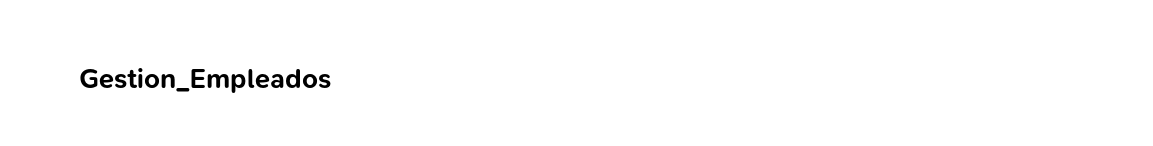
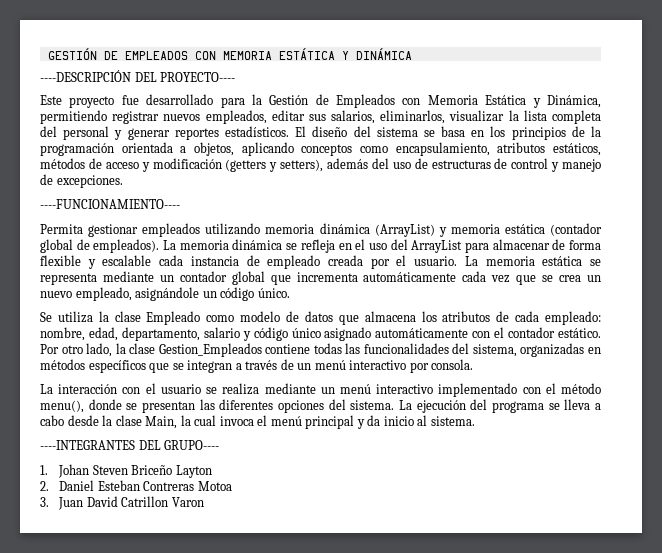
- Gestion_Empleados
+ GESTIÓN DE EMPLEADOS CON MEMORIA ESTÁTICA Y DINÁMICA
+ ----DESCRIPCIÓN DEL PROYECTO----
+ Este proyecto fue desarrollado para la Gestión de Empleados con Memoria Estática y Dinámica, permitiendo registrar nuevos empleados, editar sus salarios, eliminarlos, visualizar la lista completa del personal y generar reportes estadísticos. El diseño del sistema se basa en los principios de la programación orientada a objetos, aplicando conceptos como encapsulamiento, atributos estáticos, métodos de acceso y modificación (getters y setters), además del uso de estructuras de control y manejo de excepciones.
+ ----FUNCIONAMIENTO----
+ Permita gestionar empleados utilizando memoria dinámica (ArrayList) y memoria estática (contador global de empleados). La memoria dinámica se refleja en el uso del ArrayList para almacenar de forma flexible y escalable cada instancia de empleado creada por el usuario. La memoria estática se representa mediante un contador global que incrementa automáticamente cada vez que se crea un nuevo empleado, asignándole un código único.
+ Se utiliza la clase Empleado como modelo de datos que almacena los atributos de cada empleado: nombre, edad, departamento, salario y código único asignado automáticamente con el contador estático. Por otro lado, la clase Gestion_Empleados contiene todas las funcionalidades del sistema, organizadas en métodos específicos que se integran a través de un menú interactivo por consola.
+ La interacción con el usuario se realiza mediante un menú interactivo implementado con el método menu(), donde se presentan las diferentes opciones del sistema. La ejecución del programa se lleva a cabo desde la clase Main, la cual invoca el menú principal y da inicio al sistema.
+ ----INTEGRANTES DEL GRUPO----
+ 1. Johan Steven Briceño Layton
+ 2. Daniel Esteban Contreras Motoa
+ 3. Juan David Catrillon Varon

